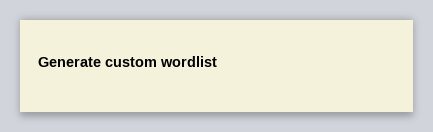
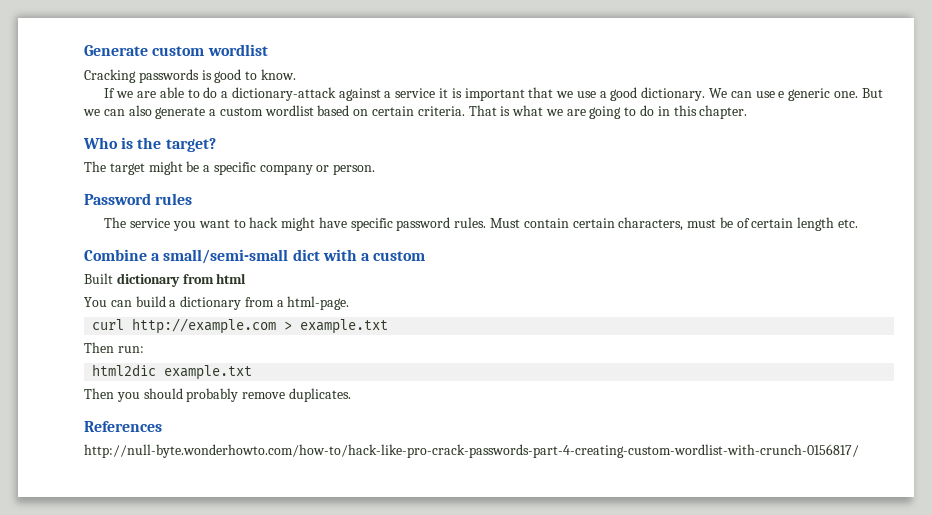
+ Cracking passwords is good to know.
+ If we are able to do a dictionary-attack against a service it is important that we use a good dictionary. We can use e generic one. But we can also generate a custom wordlist based on certain criteria. That is what we are going to do in this chapter.
+ Who is the target?
+ The target might be a specific company or person.
+ Password rules
+ The service you want to hack might have specific password rules. Must contain certain characters, must be of certain length etc.
+ Combine a small/semi-small dict with a custom
+ Built dictionary from html
+ You can build a dictionary from a html-page.
+ curl http://example.com > example.txt
+ Then run:
+ html2dic example.txt
+ Then you should probably remove duplicates.
+ References
+ http://null-byte.wonderhowto.com/how-to/hack-like-pro-crack-passwords-part-4-creating-custom-wordlist-with-crunch-0156817/

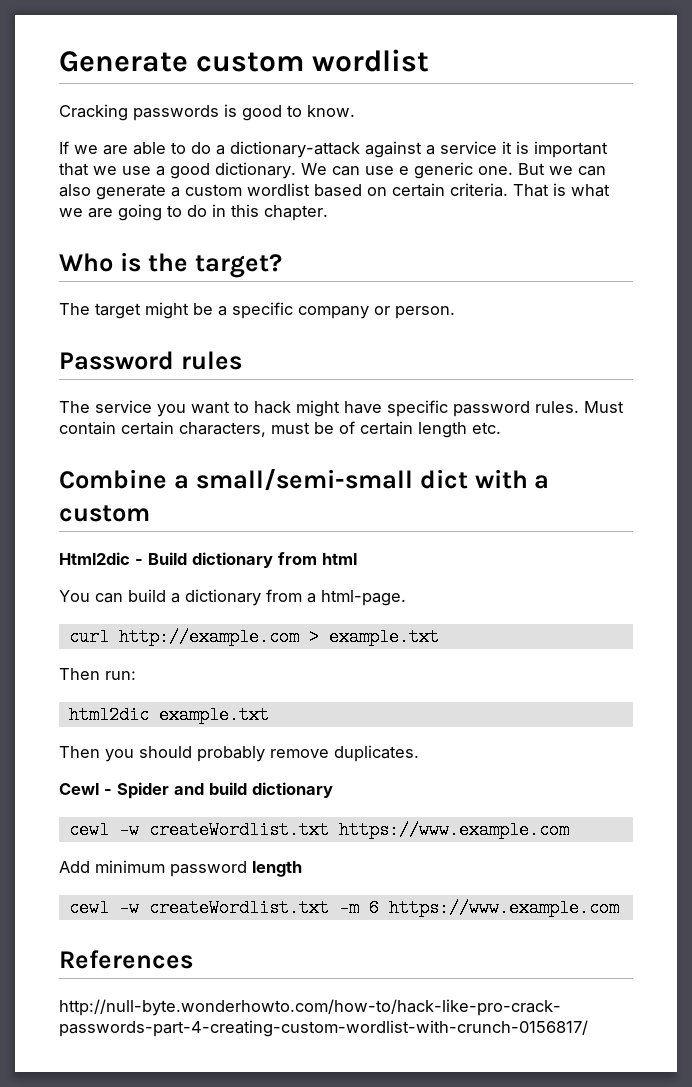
- Built dictionary from html
+ Html2dic - Build dictionary from html
+ Cewl - Spider and build dictionary
+ cewl -w createWordlist.txt https://www.example.com
+ Add minimum password length
+ cewl -w createWordlist.txt -m 6 https://www.example.com

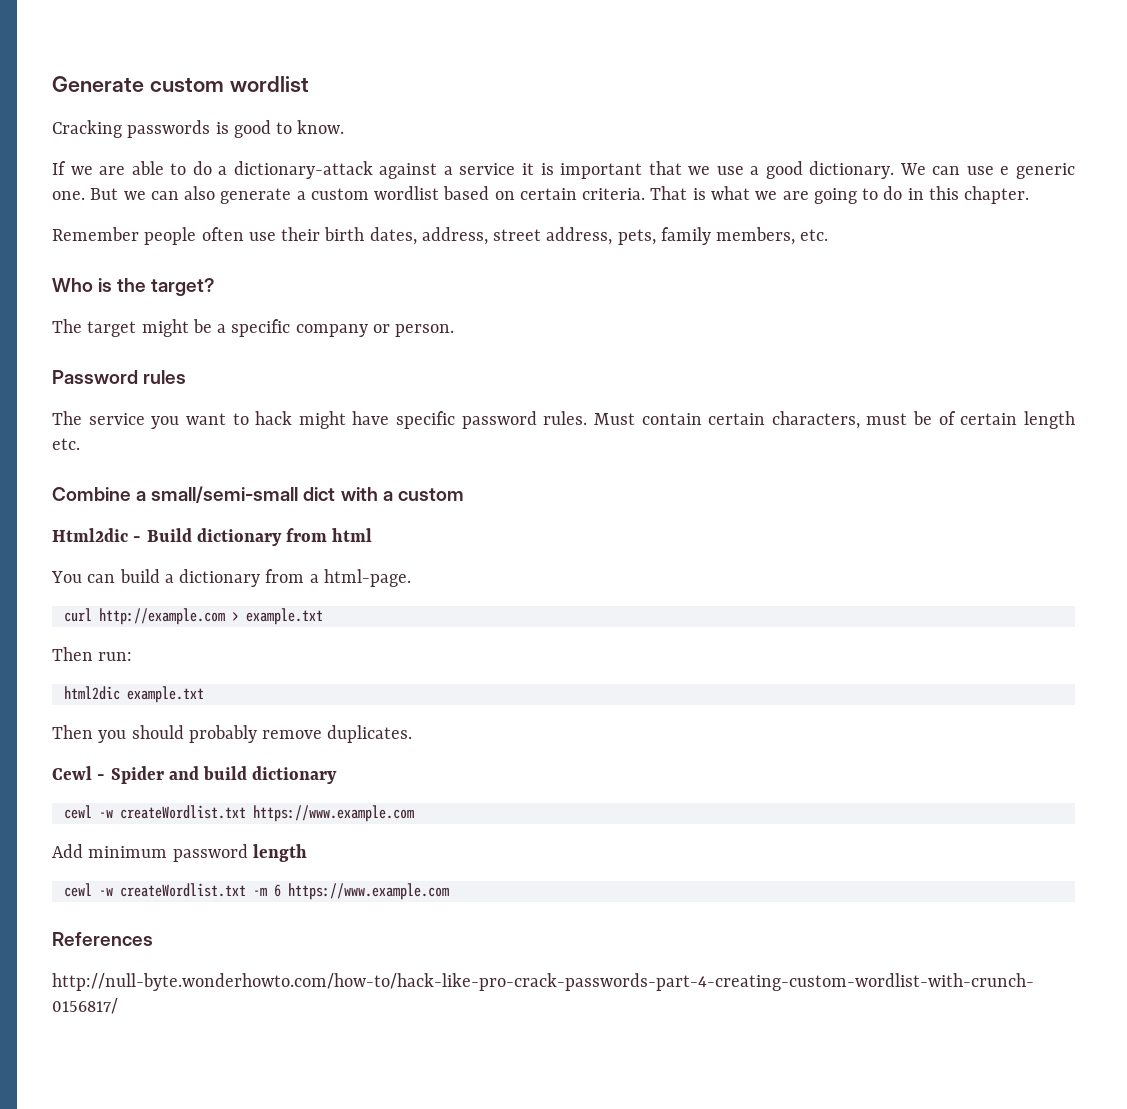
+ Remember people often use their birth dates, address, street address, pets, family members, etc.

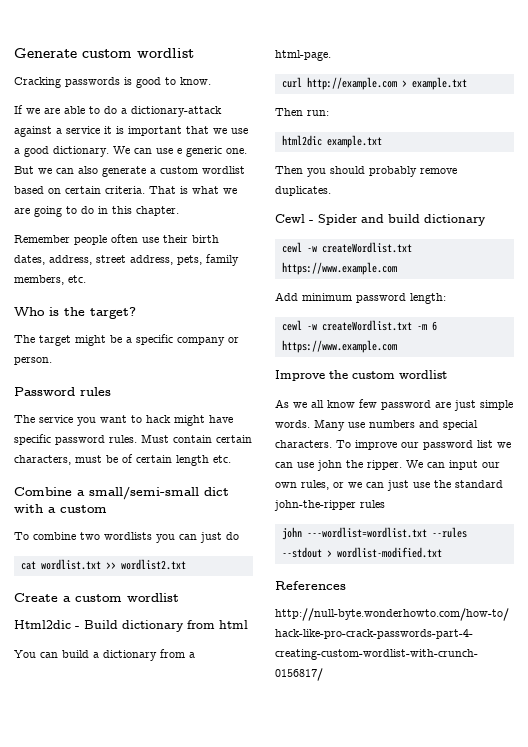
+ To combine two wordlists you can just do
+ cat wordlist.txt >> wordlist2.txt
+ Create a custom wordlist
- Add minimum password length
+ Add minimum password length:
+ Improve the custom wordlist
+ As we all know few password are just simple words. Many use numbers and special characters. To improve our password list we can use john the ripper. We can input our own rules, or we can just use the standard john-the-ripper rules
+ john ---wordlist=wordlist.txt --rules --stdout > wordlist-modified.txt

